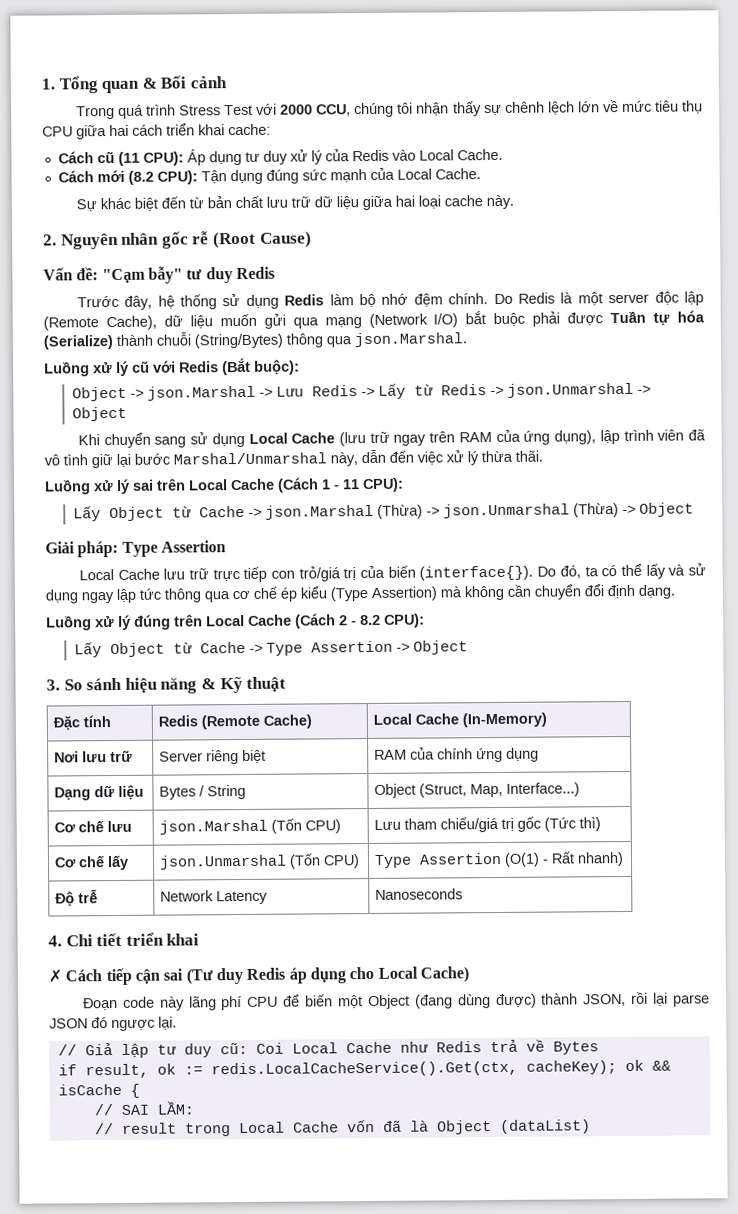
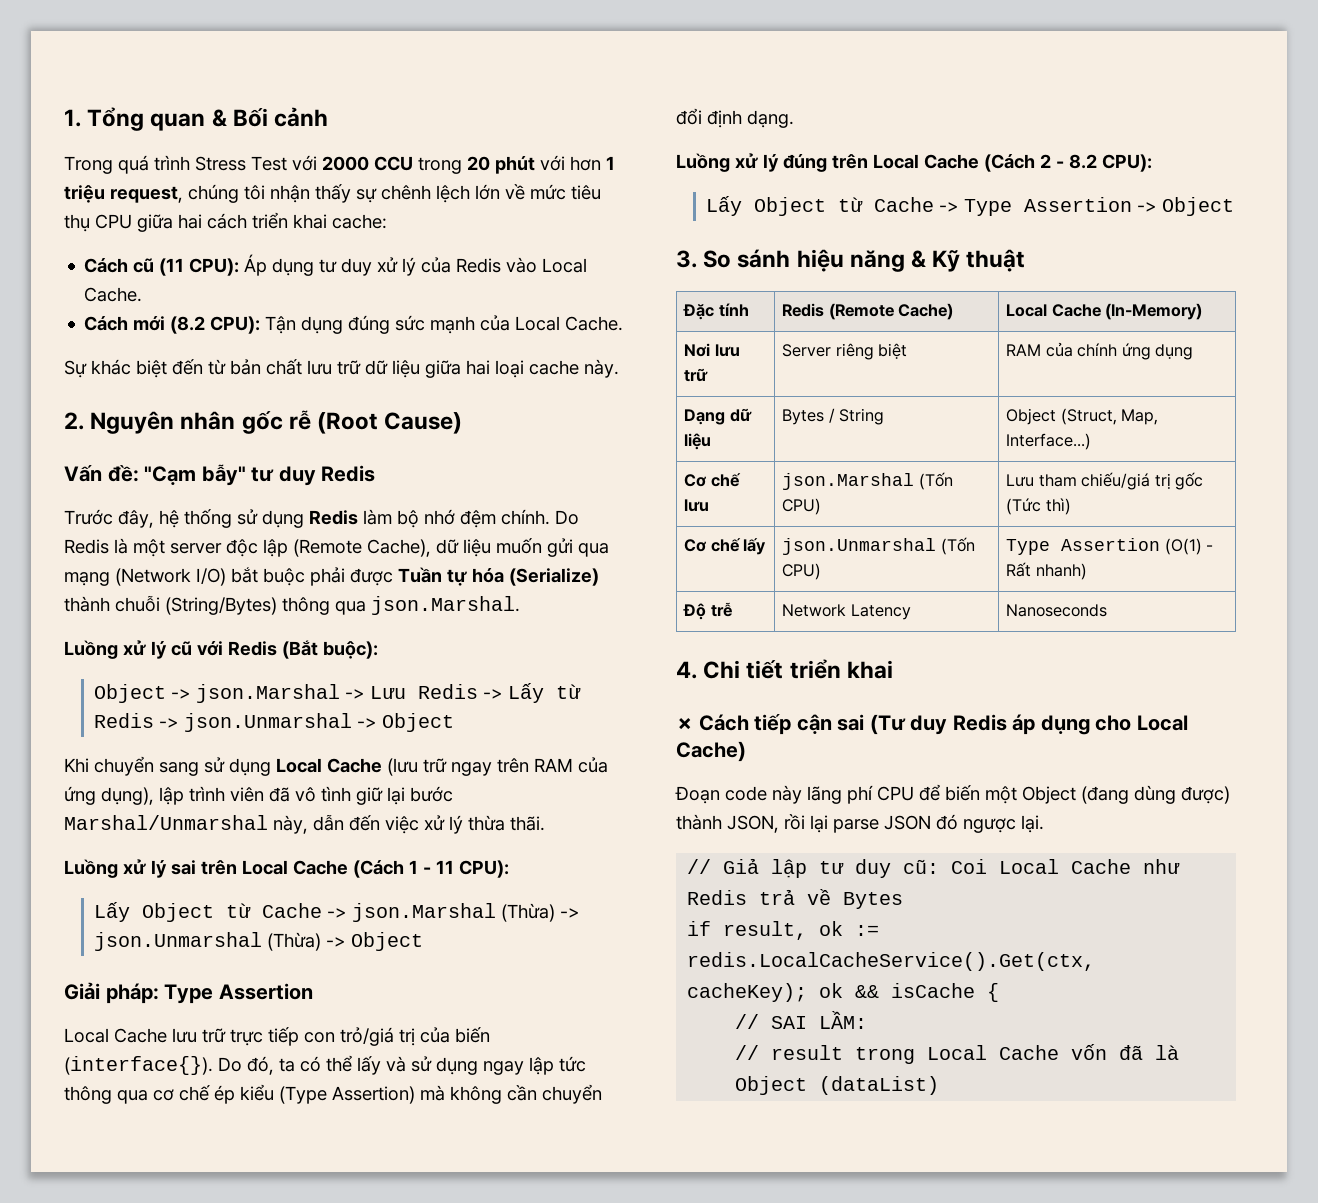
- Trong quá trình Stress Test với 2000 CCU, chúng tôi nhận thấy sự chênh lệch lớn về mức tiêu thụ CPU giữa hai cách triển khai cache:
+ Trong quá trình Stress Test với 2000 CCU trong 20 phút với hơn 1 triệu request, chúng tôi nhận thấy sự chênh lệch lớn về mức tiêu thụ CPU giữa hai cách triển khai cache:

